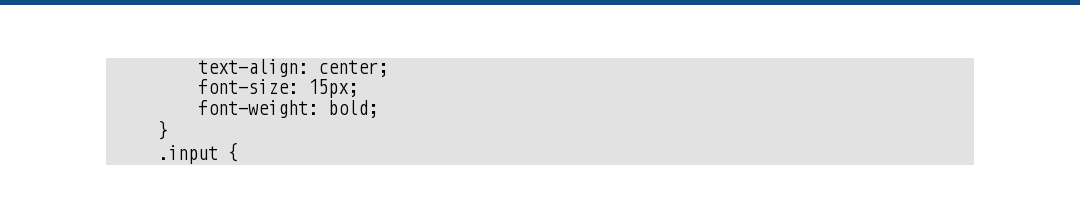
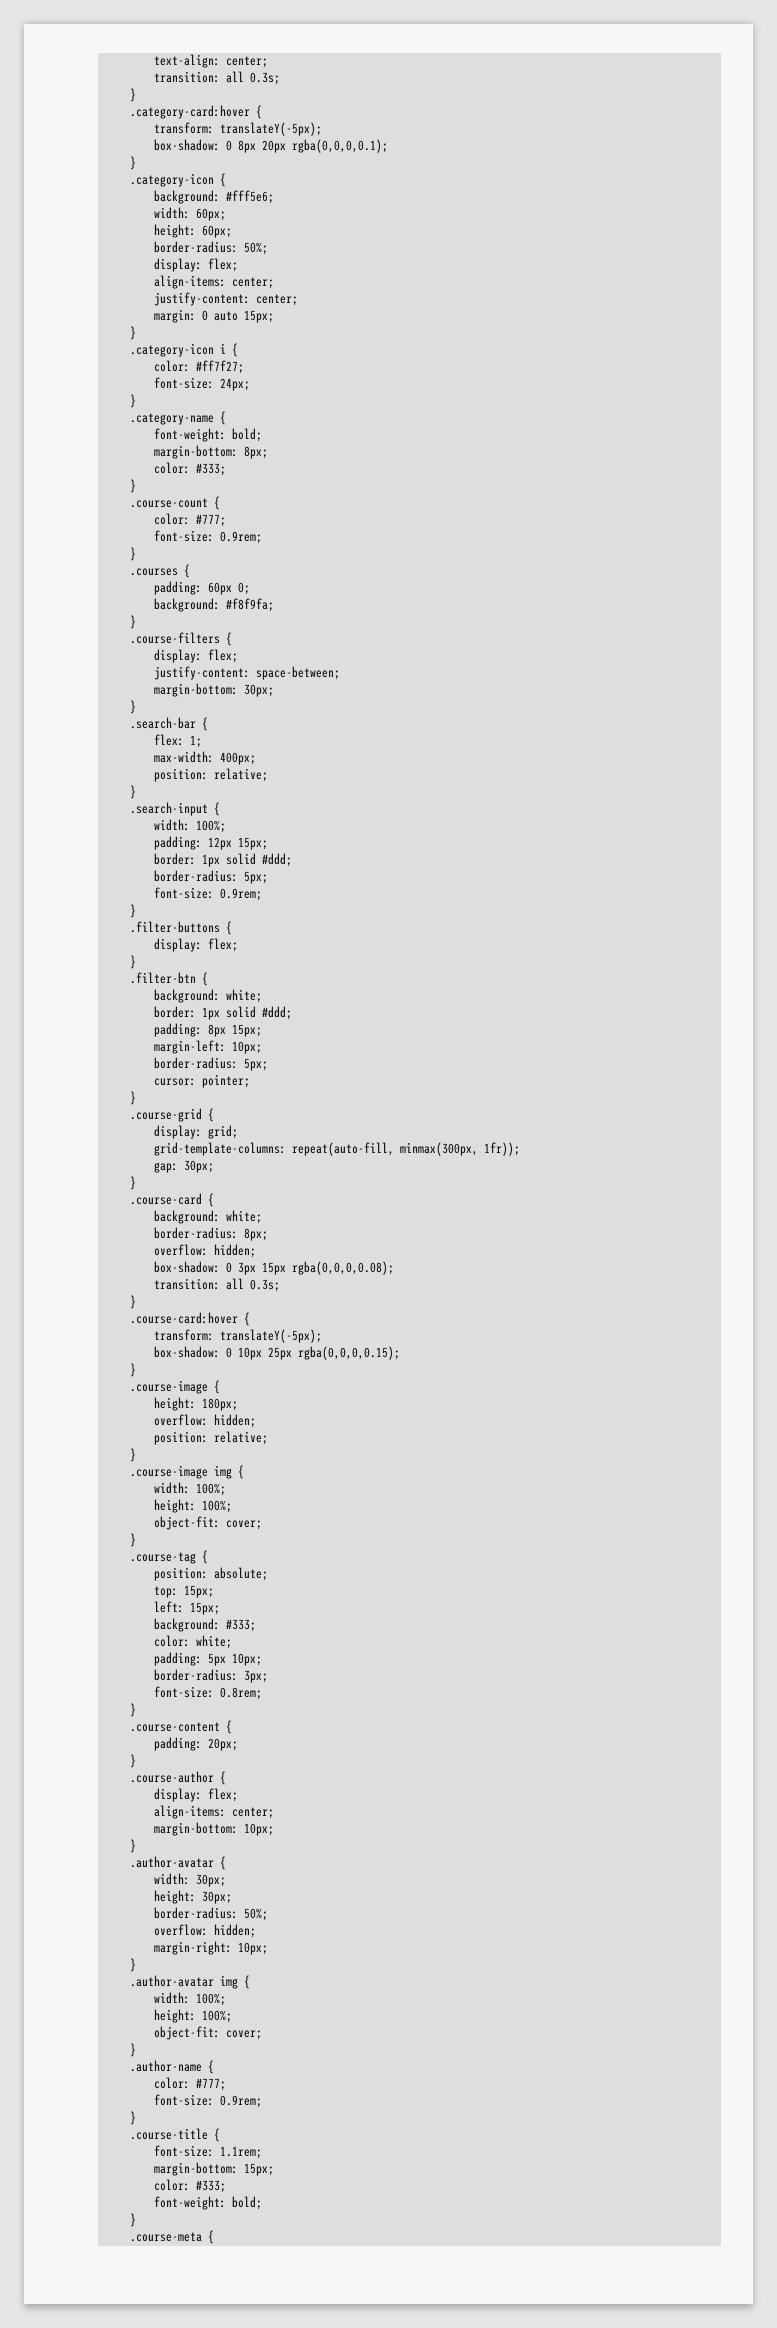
  text-align: center;
- font-size: 15px;
+ transition: all 0.3s;
+ }
+ .category-card:hover {
+ transform: translateY(-5px);
+ box-shadow: 0 8px 20px rgba(0,0,0,0.1);
+ }
+ .category-icon {
+ background: #fff5e6;
+ width: 60px;
+ height: 60px;
+ border-radius: 50%;
+ display: flex;
+ align-items: center;
+ justify-content: center;
+ margin: 0 auto 15px;
+ }
+ .category-icon i {
+ color: #ff7f27;
+ font-size: 24px;
+ }
+ .category-name {
+ font-weight: bold;
+ margin-bottom: 8px;
+ color: #333;
+ }
+ .course-count {
+ color: #777;
+ font-size: 0.9rem;
+ }
+ .courses {
+ padding: 60px 0;
+ background: #f8f9fa;
+ }
+ .course-filters {
+ display: flex;
+ justify-content: space-between;
+ margin-bottom: 30px;
+ }
+ .search-bar {
+ flex: 1;
+ max-width: 400px;
+ position: relative;
+ }
+ .search-input {
+ width: 100%;
+ padding: 12px 15px;
+ border: 1px solid #ddd;
+ border-radius: 5px;
+ font-size: 0.9rem;
+ }
+ .filter-buttons {
+ display: flex;
+ }
+ .filter-btn {
+ background: white;
+ border: 1px solid #ddd;
+ padding: 8px 15px;
+ margin-left: 10px;
+ border-radius: 5px;
+ cursor: pointer;
+ }
+ .course-grid {
+ display: grid;
+ grid-template-columns: repeat(auto-fill, minmax(300px, 1fr));
+ gap: 30px;
+ }
+ .course-card {
+ background: white;
+ border-radius: 8px;
+ overflow: hidden;
+ box-shadow: 0 3px 15px rgba(0,0,0,0.08);
+ transition: all 0.3s;
+ }
+ .course-card:hover {
+ transform: translateY(-5px);
+ box-shadow: 0 10px 25px rgba(0,0,0,0.15);
+ }
+ .course-image {
+ height: 180px;
+ overflow: hidden;
+ position: relative;
+ }
+ .course-image img {
+ width: 100%;
+ height: 100%;
+ object-fit: cover;
+ }
+ .course-tag {
+ position: absolute;
+ top: 15px;
+ left: 15px;
+ background: #333;
+ color: white;
+ padding: 5px 10px;
+ border-radius: 3px;
+ font-size: 0.8rem;
+ }
+ .course-content {
+ padding: 20px;
+ }
+ .course-author {
+ display: flex;
+ align-items: center;
+ margin-bottom: 10px;
+ }
+ .author-avatar {
+ width: 30px;
+ height: 30px;
+ border-radius: 50%;
+ overflow: hidden;
+ margin-right: 10px;
+ }
+ .author-avatar img {
+ width: 100%;
+ height: 100%;
+ object-fit: cover;
+ }
+ .author-name {
+ color: #777;
+ font-size: 0.9rem;
+ }
+ .course-title {
+ font-size: 1.1rem;
+ margin-bottom: 15px;
+ color: #333;
- .input {
+ .course-meta {

